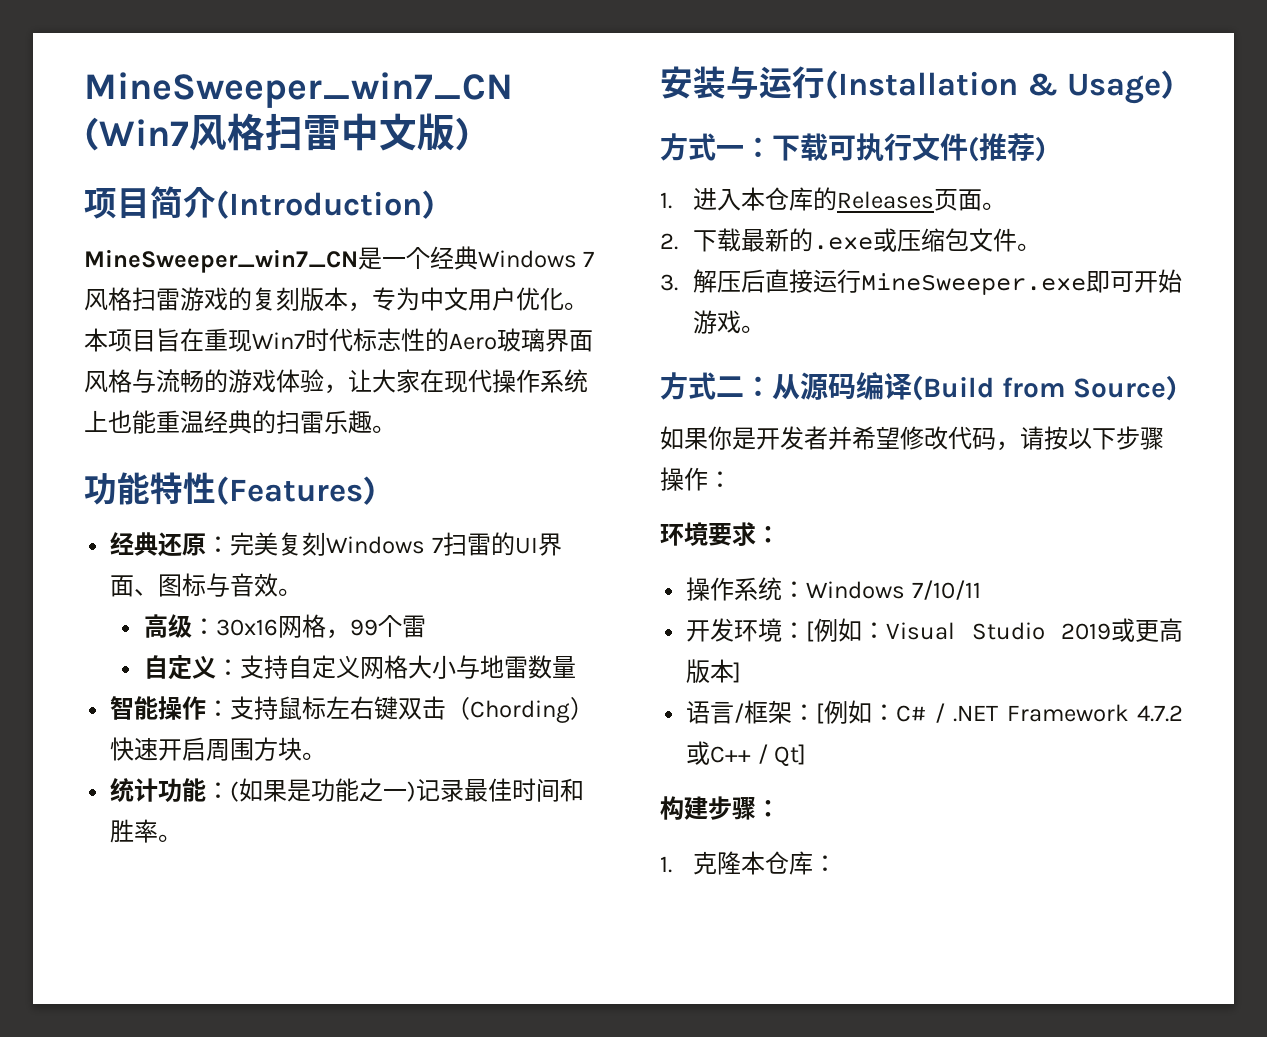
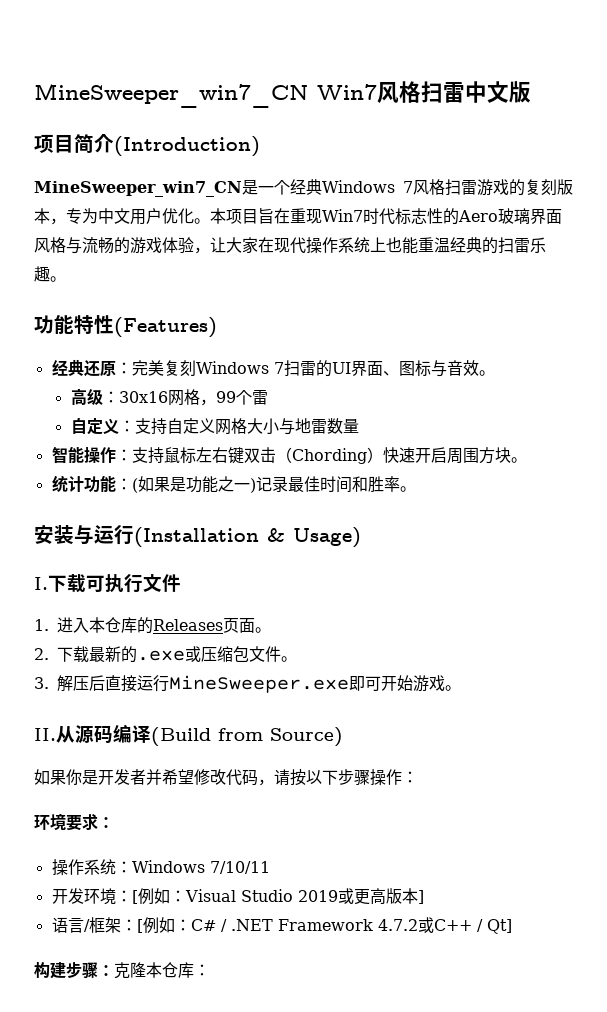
- MineSweeper_win7_CN (Win7风格扫雷中文版)
+ MineSweeper_win7_CN Win7风格扫雷中文版
- 方式一：下载可执行文件(推荐)
+ I.下载可执行文件
- 方式二：从源码编译(Build from Source)
+ II.从源码编译(Build from Source)
- 构建步骤：
- 1.克隆本仓库：
+ 构建步骤：克隆本仓库：

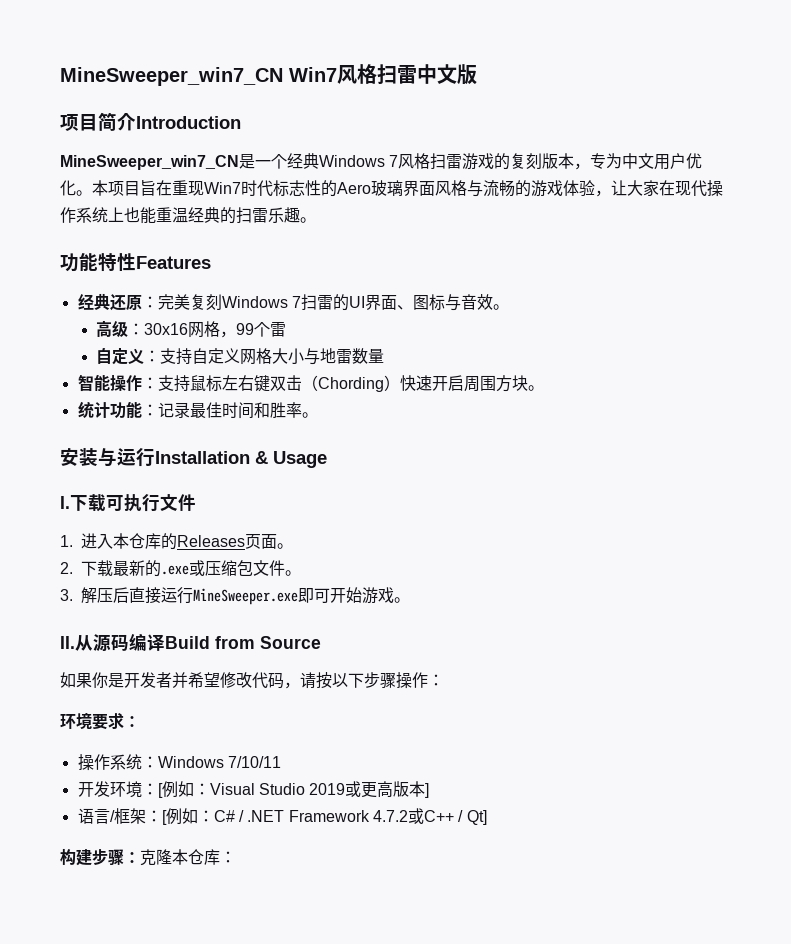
- 项目简介(Introduction)
+ 项目简介Introduction
- 功能特性(Features)
+ 功能特性Features
- 统计功能：(如果是功能之一)记录最佳时间和胜率。
+ 统计功能：记录最佳时间和胜率。
- 安装与运行(Installation & Usage)
+ 安装与运行Installation & Usage
- II.从源码编译(Build from Source)
+ II.从源码编译Build from Source

